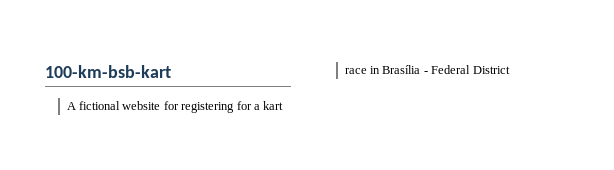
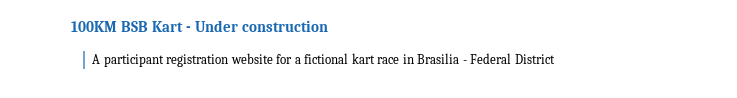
- 100-km-bsb-kart
- A fictional website for registering for a kart race in Brasília - Federal District
+ 100KM BSB Kart - Under construction
+ A participant registration website for a fictional kart race in Brasilia - Federal District

